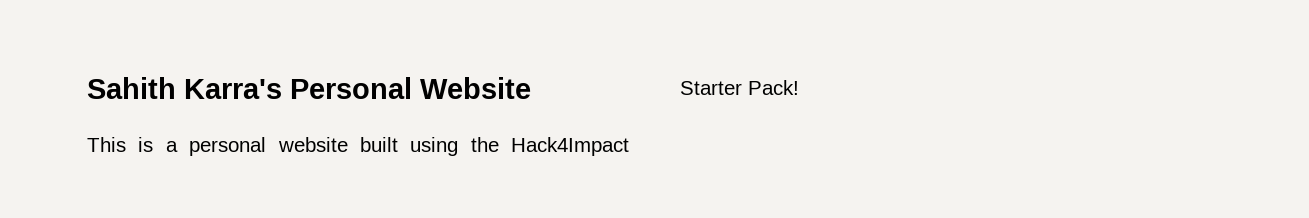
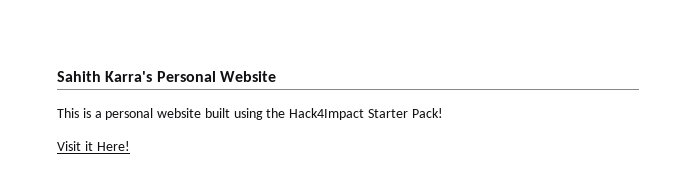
+ Visit it Here!

